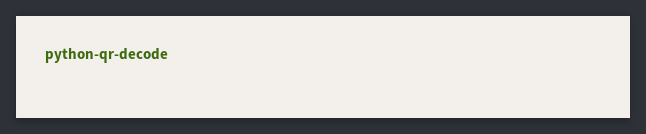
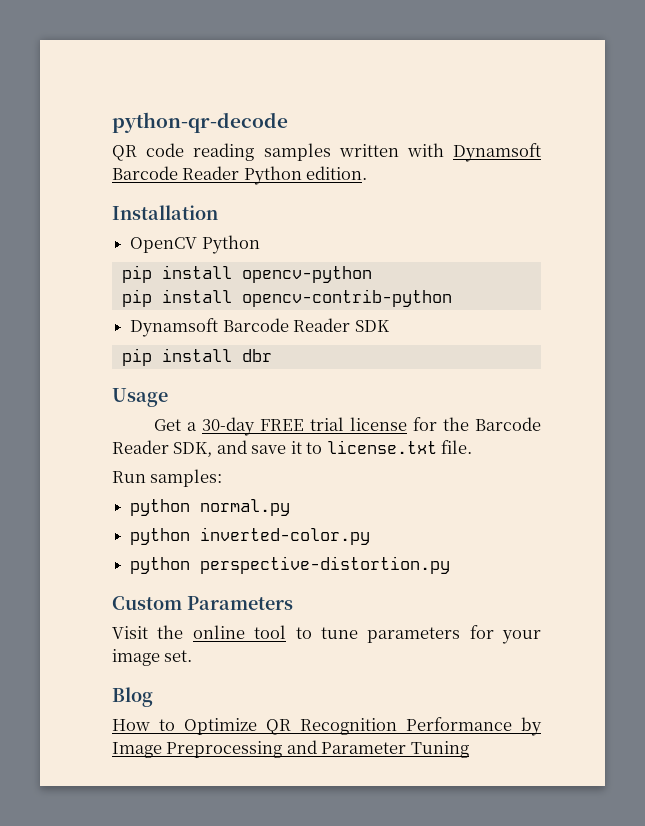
+ QR code reading samples written with Dynamsoft Barcode Reader Python edition.
+ Installation
+ OpenCV Python
+ pip install opencv-python
+ pip install opencv-contrib-python
+ Dynamsoft Barcode Reader SDK
+ pip install dbr
+ Usage
+ Get a 30-day FREE trial license for the Barcode Reader SDK, and save it to license.txt file.
+ Run samples:
+ python normal.py
+ python inverted-color.py
+ python perspective-distortion.py
+ Custom Parameters
+ Visit the online tool to tune parameters for your image set.
+ Blog
+ How to Optimize QR Recognition Performance by Image Preprocessing and Parameter Tuning

